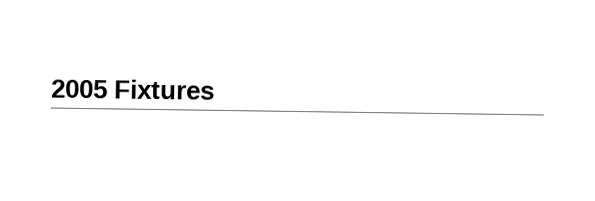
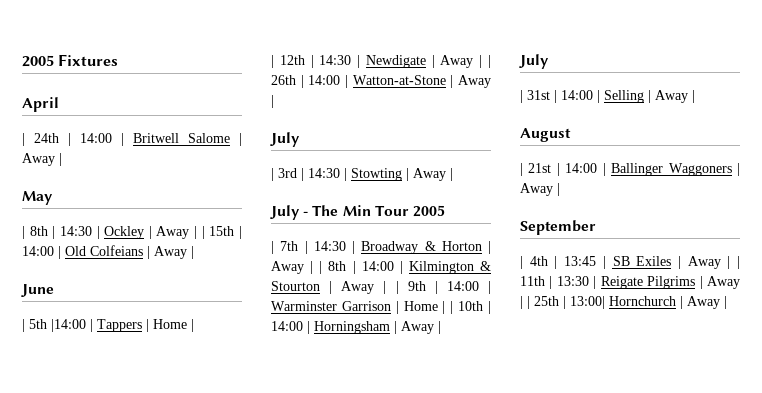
+ April
+ | 24th | 14:00 | Britwell Salome | Away |
+ May
+ | 8th | 14:30 | Ockley | Away | | 15th | 14:00 | Old Colfeians | Away |
+ June
+ | 5th |14:00 | Tappers | Home |
+ | 12th | 14:30 | Newdigate | Away | | 26th | 14:00 | Watton-at-Stone | Away |
+ July
+ | 3rd | 14:30 | Stowting | Away |
+ July - The Min Tour 2005
+ | 7th | 14:30 | Broadway & Horton | Away | | 8th | 14:00 | Kilmington & Stourton | Away | | 9th | 14:00 | Warminster Garrison | Home | | 10th | 14:00 | Horningsham | Away |
+ July
+ | 31st | 14:00 | Selling | Away |
+ August
+ | 21st | 14:00 | Ballinger Waggoners | Away |
+ September
+ | 4th | 13:45 | SB Exiles | Away | | 11th | 13:30 | Reigate Pilgrims | Away | | 25th | 13:00| Hornchurch | Away |

